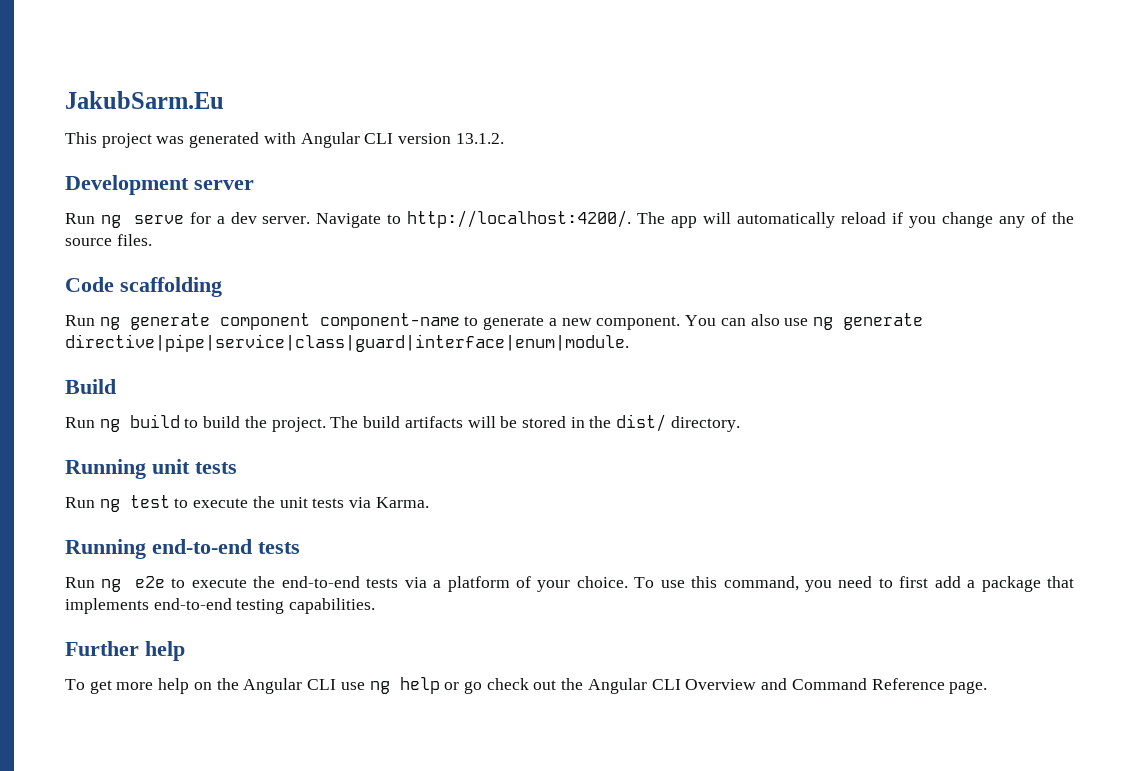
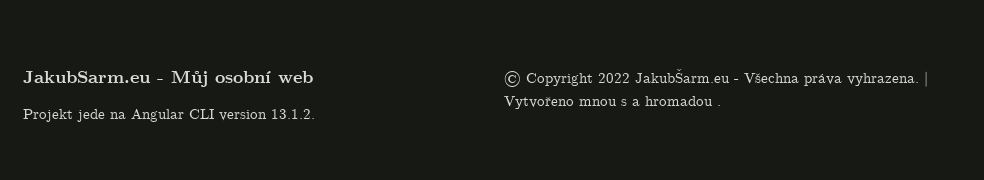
- JakubSarm.Eu
- This project was generated with Angular CLI version 13.1.2.
- Development server
- Run ng serve for a dev server. Navigate to http://localhost:4200/. The app will automatically reload if you change any of the source files.
- Code scaffolding
- Run ng generate component component-name to generate a new component. You can also use ng generate directive|pipe|service|class|guard|interface|enum|module.
- Build
- Run ng build to build the project. The build artifacts will be stored in the dist/ directory.
- Running unit tests
- Run ng test to execute the unit tests via Karma.
- Running end-to-end tests
- Run ng e2e to execute the end-to-end tests via a platform of your choice. To use this command, you need to first add a package that implements end-to-end testing capabilities.
- Further help
- To get more help on the Angular CLI use ng help or go check out the Angular CLI Overview and Command Reference page.
+ JakubSarm.eu - Můj osobní web
+ Projekt jede na Angular CLI version 13.1.2.
+ © Copyright 2022 JakubŠarm.eu - Všechna práva vyhrazena. | Vytvořeno mnou s a hromadou .

